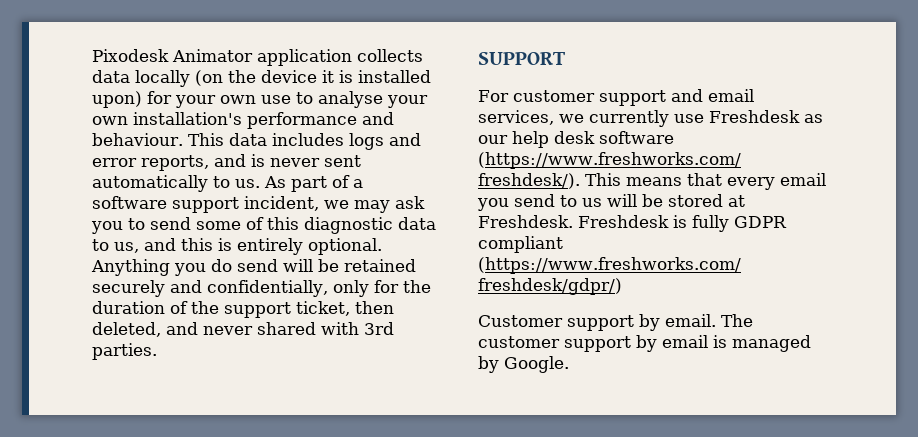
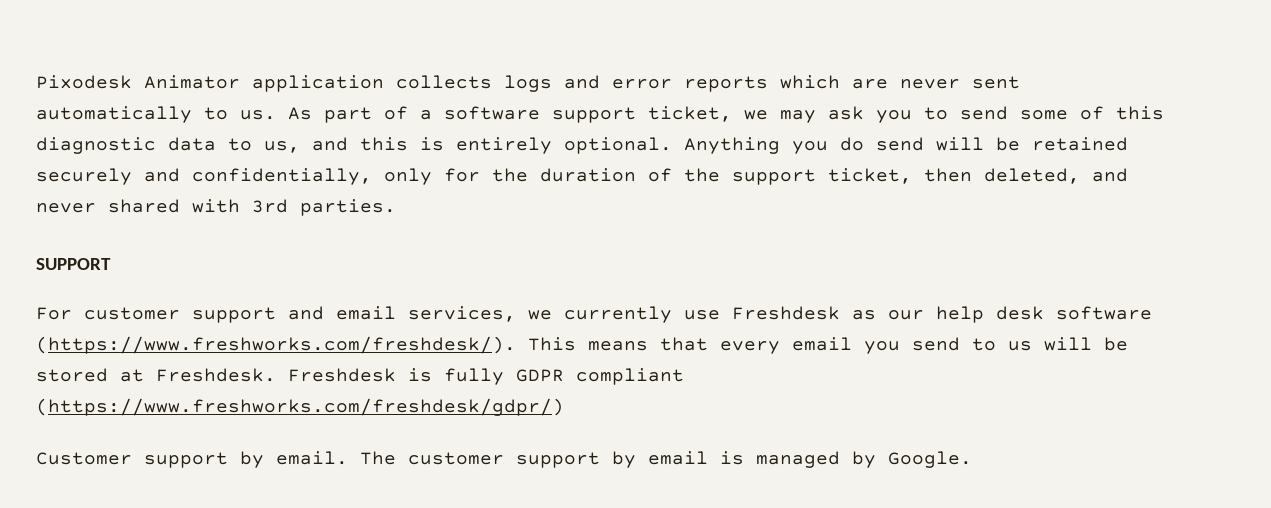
- Pixodesk Animator application collects data locally (on the device it is installed upon) for your own use to analyse your own installation's performance and behaviour. This data includes logs and error reports, and is never sent automatically to us.
+ Pixodesk Animator application collects logs and error reports which are never sent automatically to us.
- As part of a software support incident, we may ask you to send some of this diagnostic data to us, and this is entirely optional.
+ As part of a software support ticket, we may ask you to send some of this diagnostic data to us, and this is entirely optional.

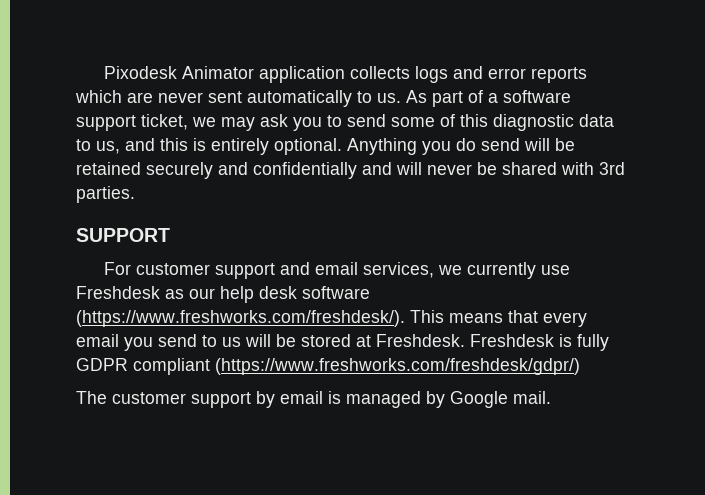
- Anything you do send will be retained securely and confidentially, only for the duration of the support ticket, then deleted, and never shared with 3rd parties.
+ Anything you do send will be retained securely and confidentially and will never be shared with 3rd parties.
- Customer support by email. The customer support by email is managed by Google.
+ The customer support by email is managed by Google mail.

